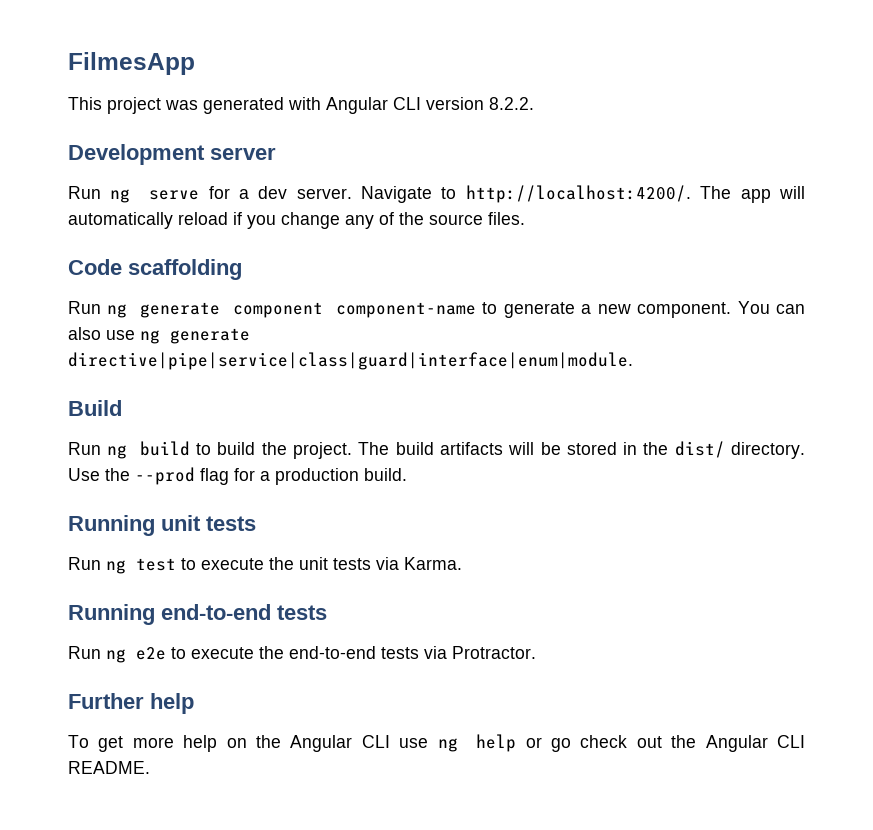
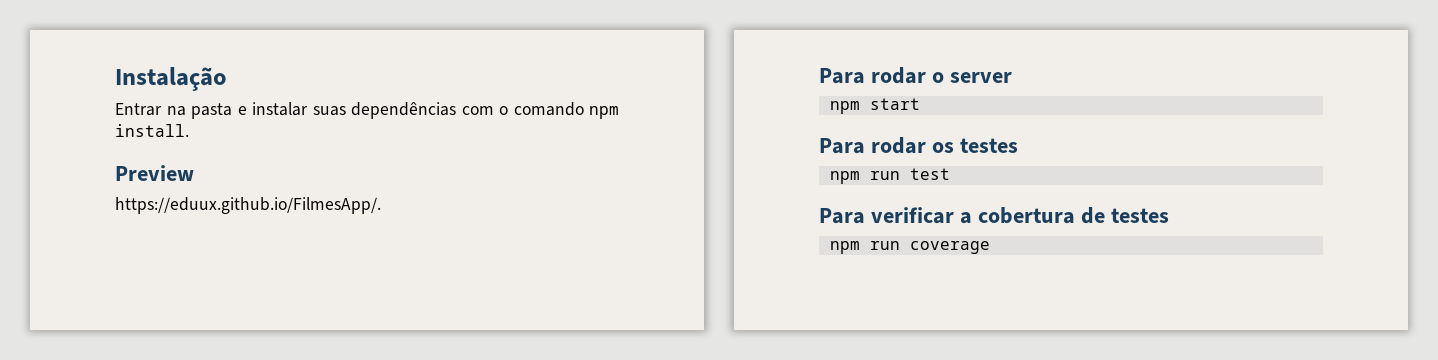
- FilmesApp
- This project was generated with Angular CLI version 8.2.2.
- Development server
- Run ng serve for a dev server. Navigate to http://localhost:4200/. The app will automatically reload if you change any of the source files.
- Code scaffolding
- Run ng generate component component-name to generate a new component. You can also use ng generate directive|pipe|service|class|guard|interface|enum|module.
- Build
- Run ng build to build the project. The build artifacts will be stored in the dist/ directory. Use the --prod flag for a production build.
- Running unit tests
- Run ng test to execute the unit tests via Karma.
- Running end-to-end tests
- Run ng e2e to execute the end-to-end tests via Protractor.
- Further help
- To get more help on the Angular CLI use ng help or go check out the Angular CLI README.
+ Instalação
+ Entrar na pasta e instalar suas dependências com o comando npm install.
+ Preview
+ https://eduux.github.io/FilmesApp/.
+ Para rodar o server
+ npm start
+ Para rodar os testes
+ npm run test
+ Para verificar a cobertura de testes
+ npm run coverage

